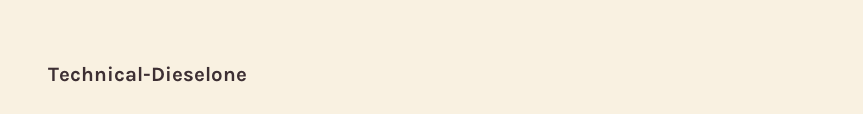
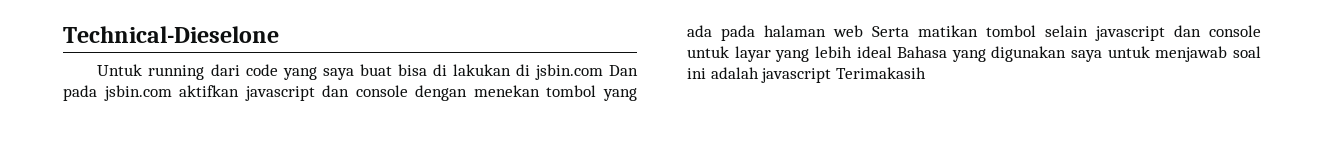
+ Untuk running dari code yang saya buat bisa di lakukan di jsbin.com Dan pada jsbin.com aktifkan javascript dan console dengan menekan tombol yang ada pada halaman web Serta matikan tombol selain javascript dan console untuk layar yang lebih ideal Bahasa yang digunakan saya untuk menjawab soal ini adalah javascript Terimakasih

